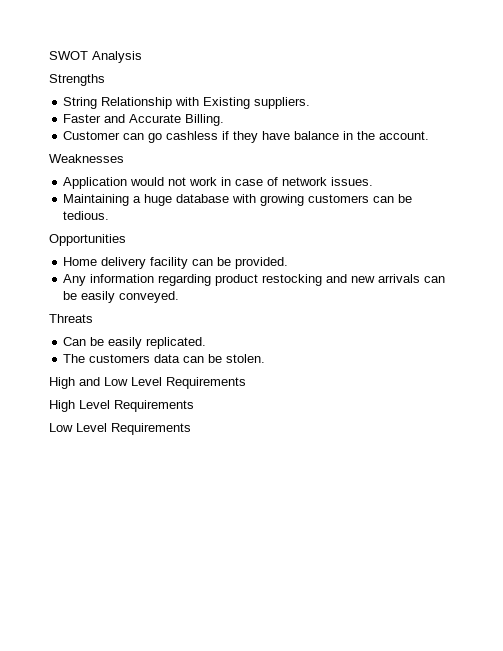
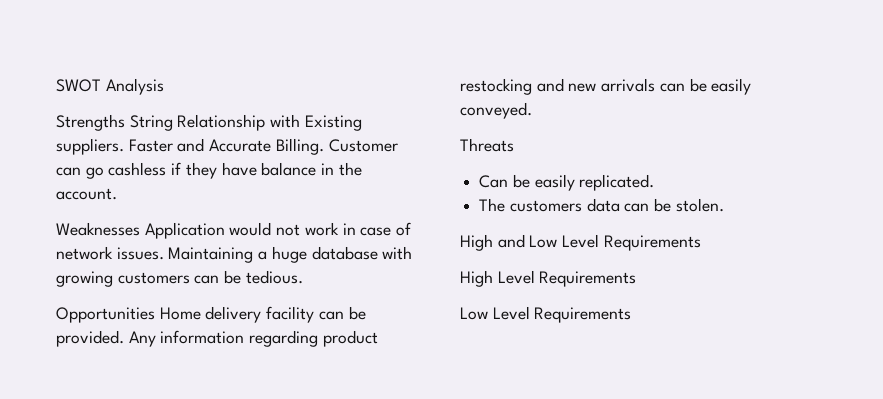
- Strengths
- String Relationship with Existing suppliers.
- Faster and Accurate Billing.
- Customer can go cashless if they have balance in the account.
+ Strengths String Relationship with Existing suppliers. Faster and Accurate Billing. Customer can go cashless if they have balance in the account.
- Weaknesses
- Application would not work in case of network issues.
- Maintaining a huge database with growing customers can be tedious.
+ Weaknesses Application would not work in case of network issues. Maintaining a huge database with growing customers can be tedious.
- Opportunities
- Home delivery facility can be provided.
- Any information regarding product restocking and new arrivals can be easily conveyed.
+ Opportunities Home delivery facility can be provided. Any information regarding product restocking and new arrivals can be easily conveyed.

